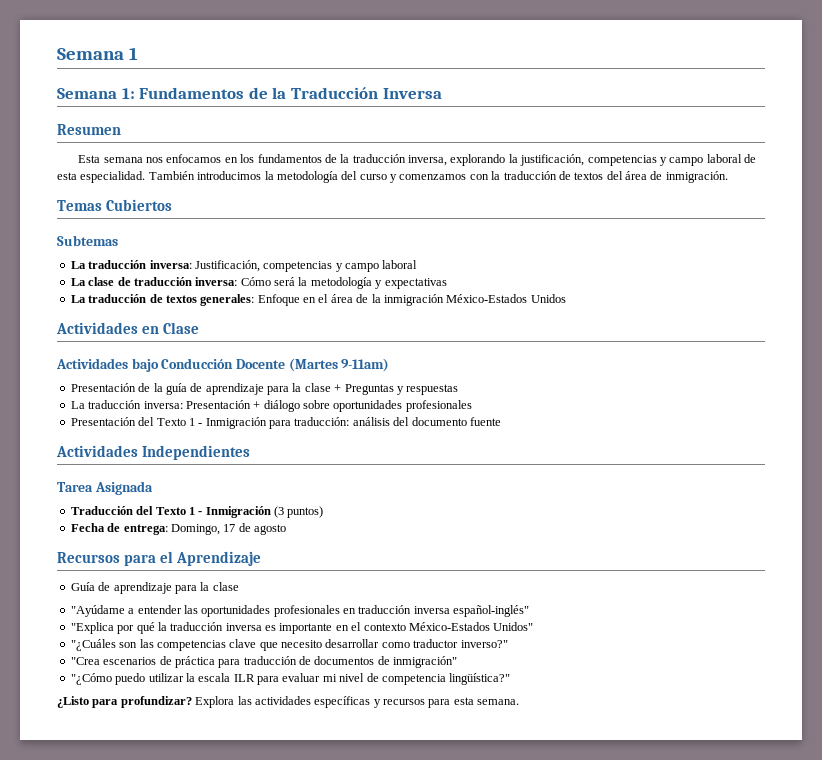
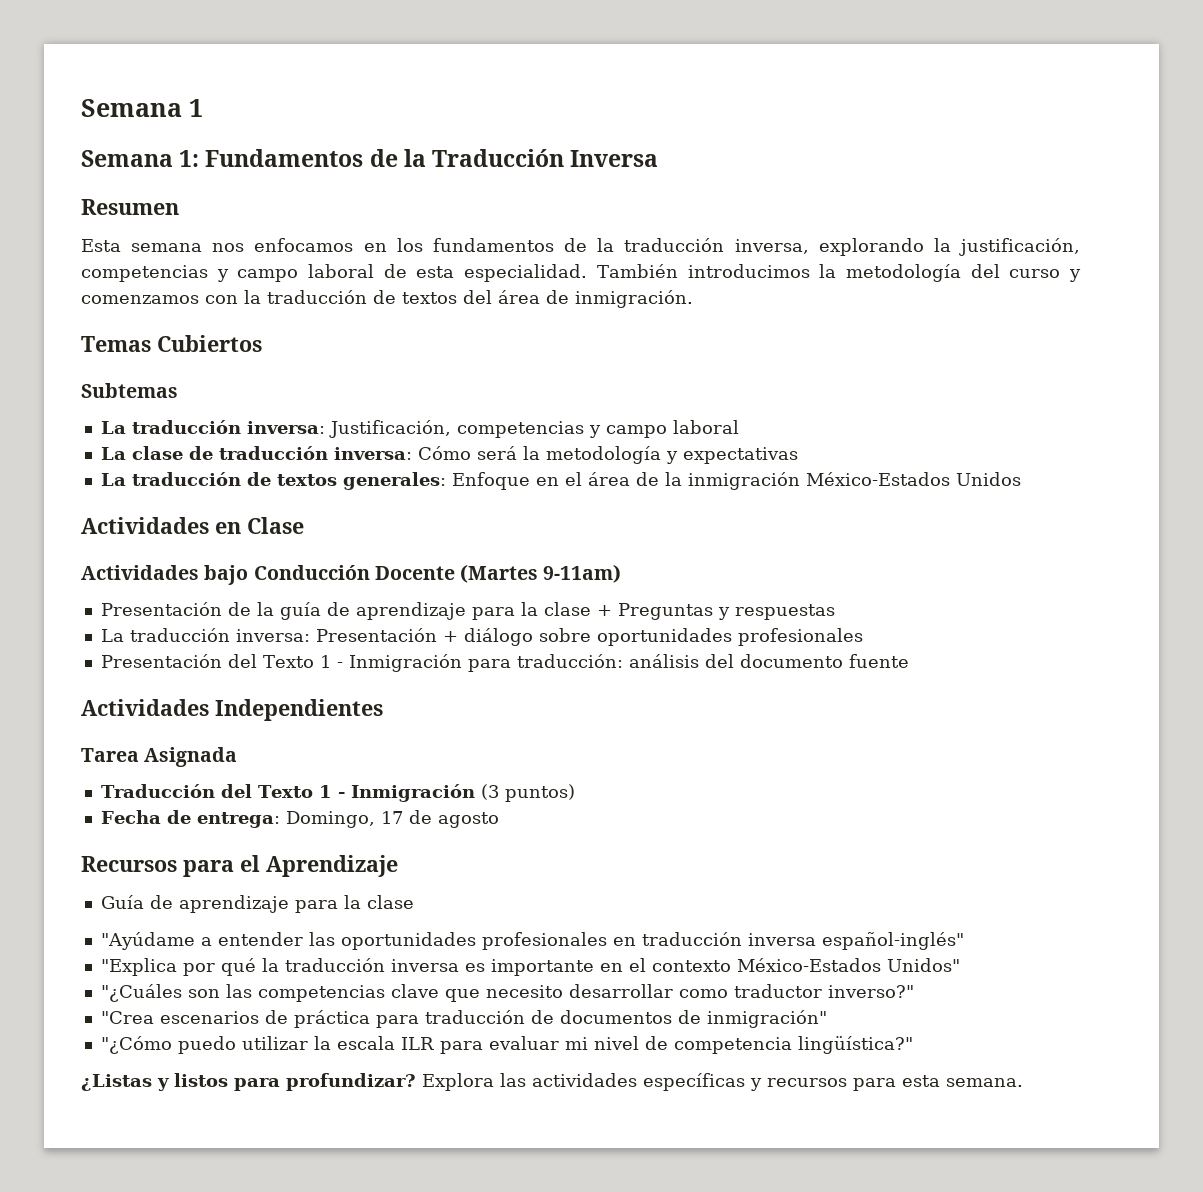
- ¿Listo para profundizar?
+ ¿Listas y listos para profundizar?

